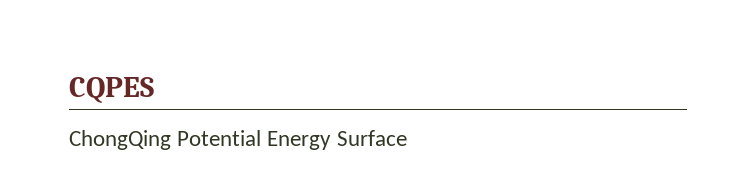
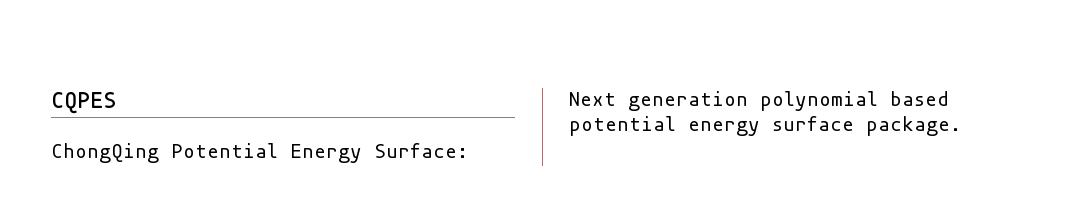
- ChongQing Potential Energy Surface
+ ChongQing Potential Energy Surface: Next generation polynomial based potential energy surface package.

